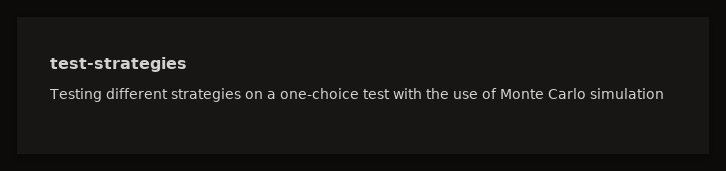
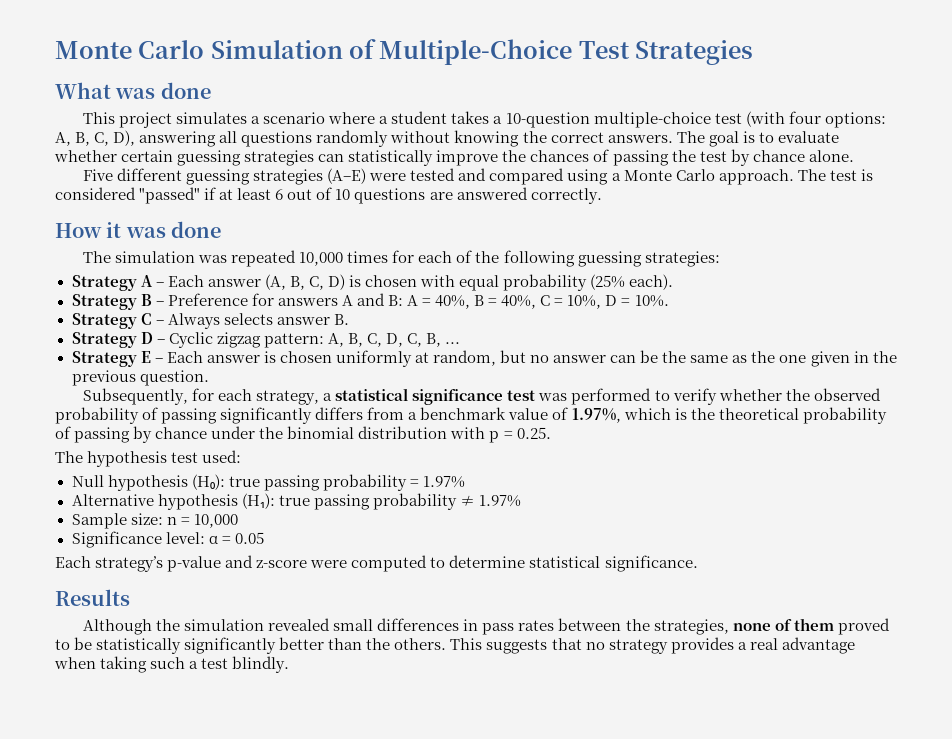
- test-strategies
- Testing different strategies on a one-choice test with the use of Monte Carlo simulation
+ Monte Carlo Simulation of Multiple-Choice Test Strategies
+ What was done
+ This project simulates a scenario where a student takes a 10-question multiple-choice test (with four options: A, B, C, D), answering all questions randomly without knowing the correct answers. The goal is to evaluate whether certain guessing strategies can statistically improve the chances of passing the test by chance alone.
+ Five different guessing strategies (A–E) were tested and compared using a Monte Carlo approach. The test is considered "passed" if at least 6 out of 10 questions are answered correctly.
+ How it was done
+ The simulation was repeated 10,000 times for each of the following guessing strategies:
+ Strategy A – Each answer (A, B, C, D) is chosen with equal probability (25% each).
+ Strategy B – Preference for answers A and B: A = 40%, B = 40%, C = 10%, D = 10%.
+ Strategy C – Always selects answer B.
+ Strategy D – Cyclic zigzag pattern: A, B, C, D, C, B, ...
+ Strategy E – Each answer is chosen uniformly at random, but no answer can be the same as the one given in the previous question.
+ Subsequently, for each strategy, a statistical significance test was performed to verify whether the observed probability of passing significantly differs from a benchmark value of 1.97%, which is the theoretical probability of passing by chance under the binomial distribution with p = 0.25.
+ The hypothesis test used:
+ Null hypothesis (H₀): true passing probability = 1.97%
+ Alternative hypothesis (H₁): true passing probability ≠ 1.97%
+ Sample size: n = 10,000
+ Significance level: α = 0.05
+ Each strategy’s p-value and z-score were computed to determine statistical significance.
+ Results
+ Although the simulation revealed small differences in pass rates between the strategies, none of them proved to be statistically significantly better than the others. This suggests that no strategy provides a real advantage when taking such a test blindly.

